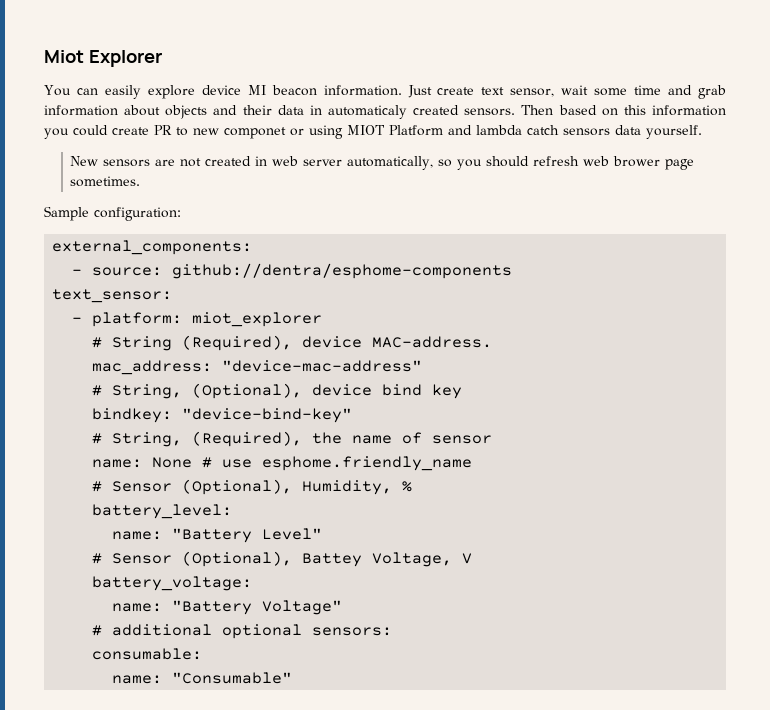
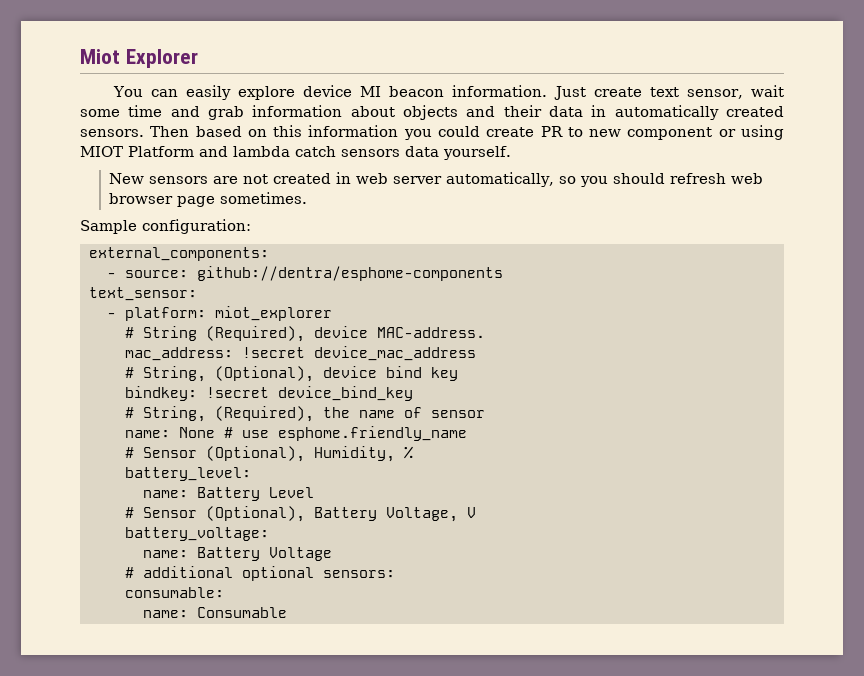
- Just create text sensor, wait some time and grab information about objects and their data in automaticaly created sensors.
+ Just create text sensor, wait some time and grab information about objects and their data in automatically created sensors.
- Then based on this information you could create PR to new componet or using MIOT Platform and lambda catch sensors data yourself.
+ Then based on this information you could create PR to new component or using MIOT Platform and lambda catch sensors data yourself.
- New sensors are not created in web server automatically, so you should refresh web brower page sometimes.
+ New sensors are not created in web server automatically, so you should refresh web browser page sometimes.
- mac_address: "device-mac-address"
+ mac_address: !secret device_mac_address
- bindkey: "device-bind-key"
+ bindkey: !secret device_bind_key
- name: "Battery Level"
- # Sensor (Optional), Battey Voltage, V
+ name: Battery Level
+ # Sensor (Optional), Battery Voltage, V
- name: "Battery Voltage"
+ name: Battery Voltage
- name: "Consumable"
+ name: Consumable

